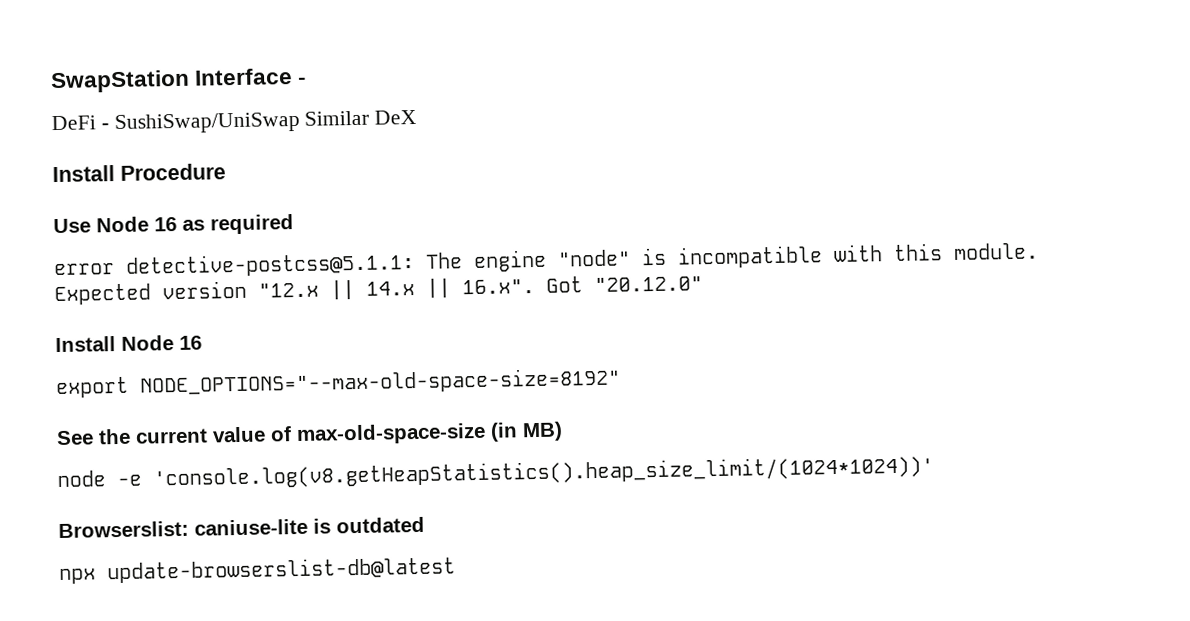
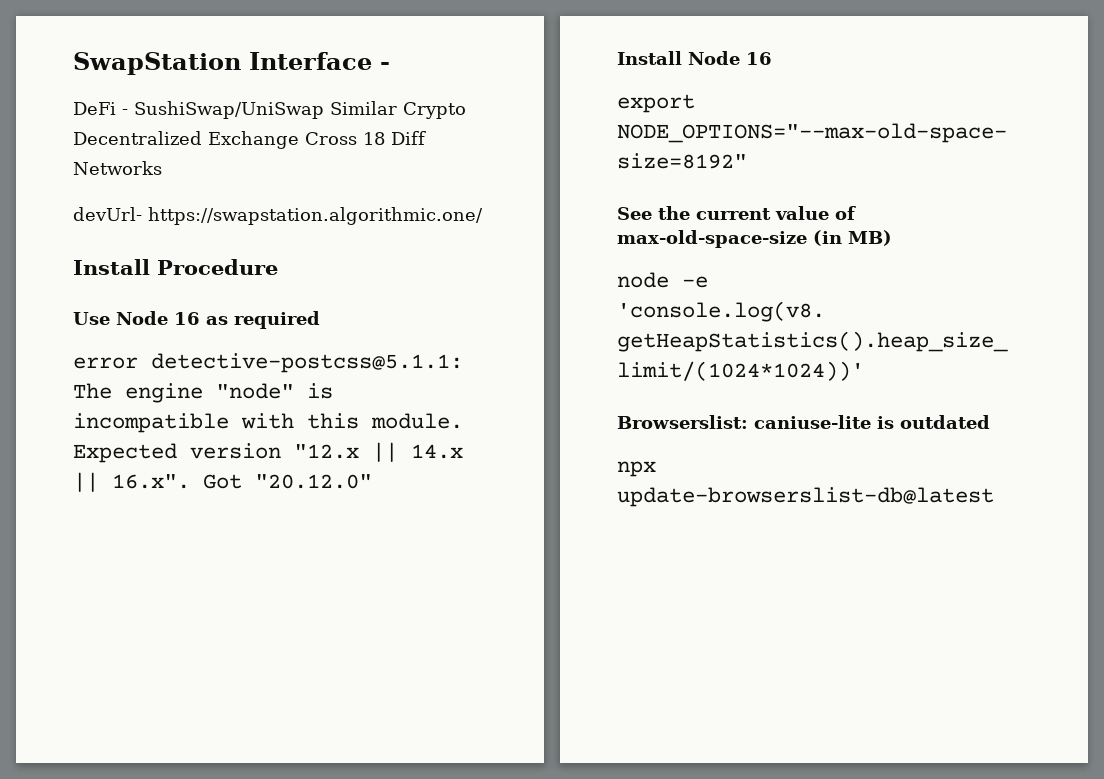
- DeFi - SushiSwap/UniSwap Similar DeX
+ DeFi - SushiSwap/UniSwap Similar Crypto Decentralized Exchange Cross 18 Diff Networks
+ devUrl- https://swapstation.algorithmic.one/

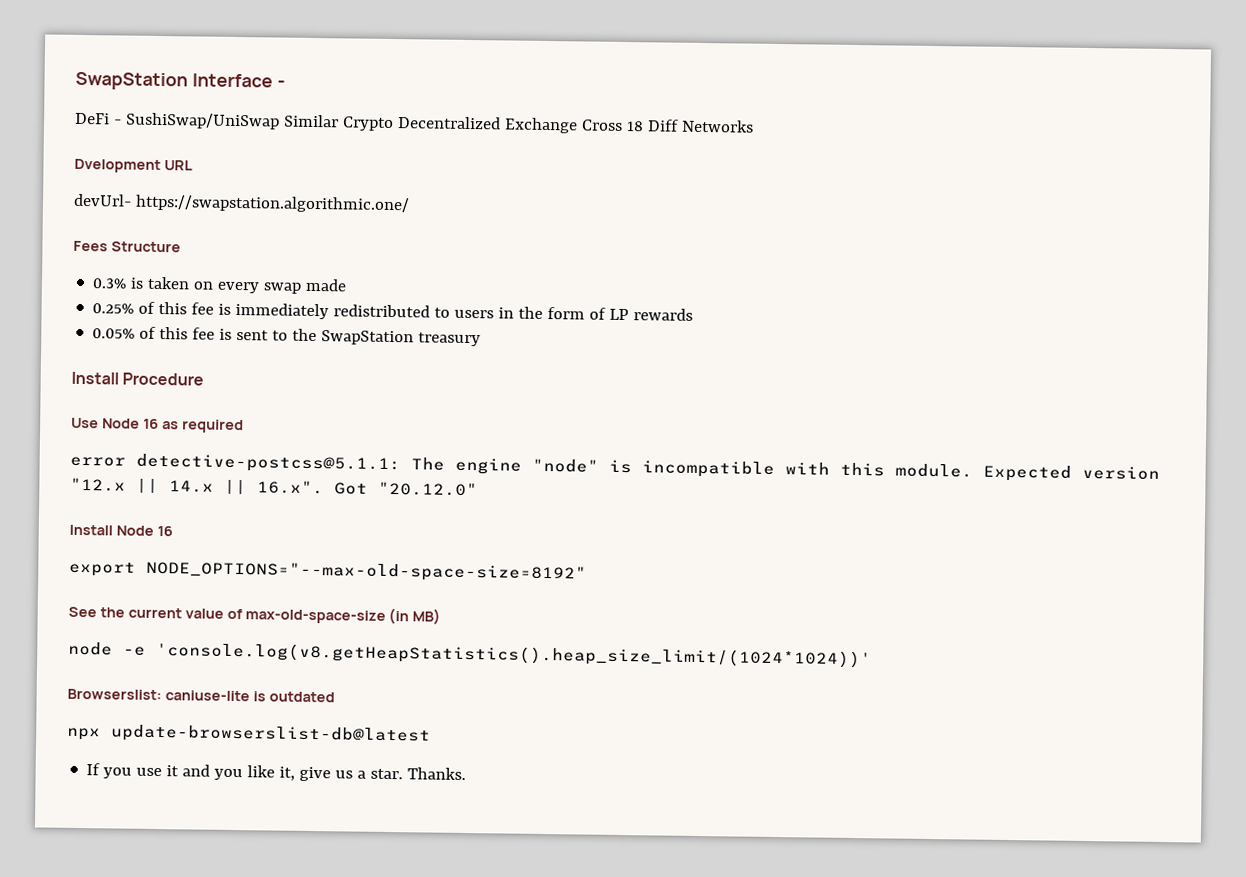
+ Dvelopment URL
+ Fees Structure
+ 0.3% is taken on every swap made
+ 0.25% of this fee is immediately redistributed to users in the form of LP rewards
+ 0.05% of this fee is sent to the SwapStation treasury
+ If you use it and you like it, give us a star. Thanks.

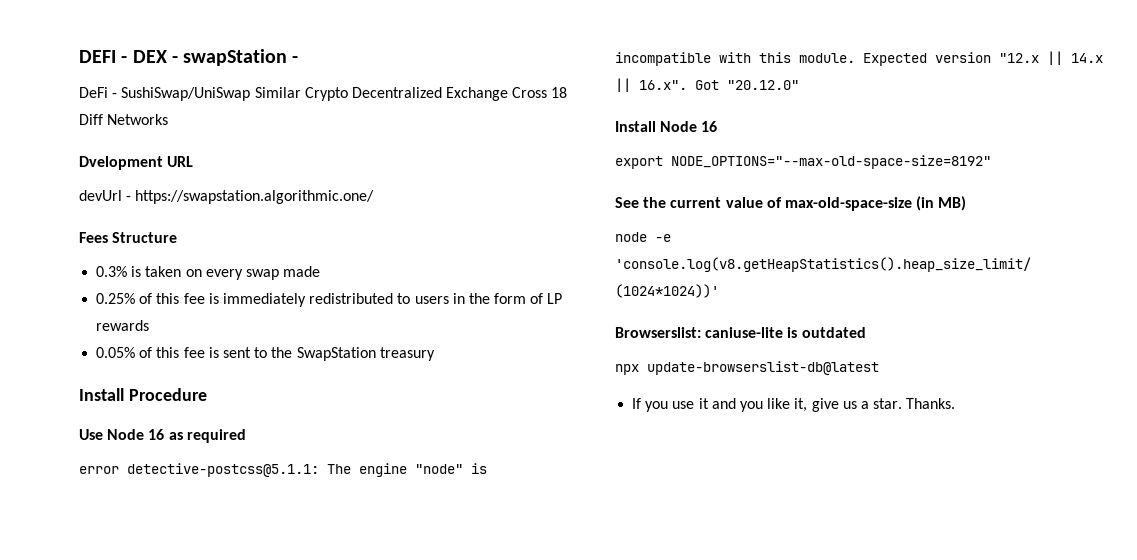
- SwapStation Interface -
+ DEFI - DEX - swapStation -
- devUrl- https://swapstation.algorithmic.one/
+ devUrl - https://swapstation.algorithmic.one/

